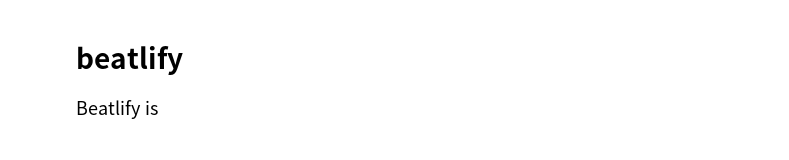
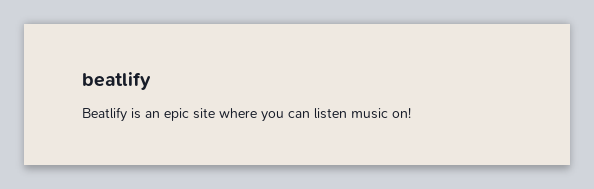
- Beatlify is
+ Beatlify is an epic site where you can listen music on!

